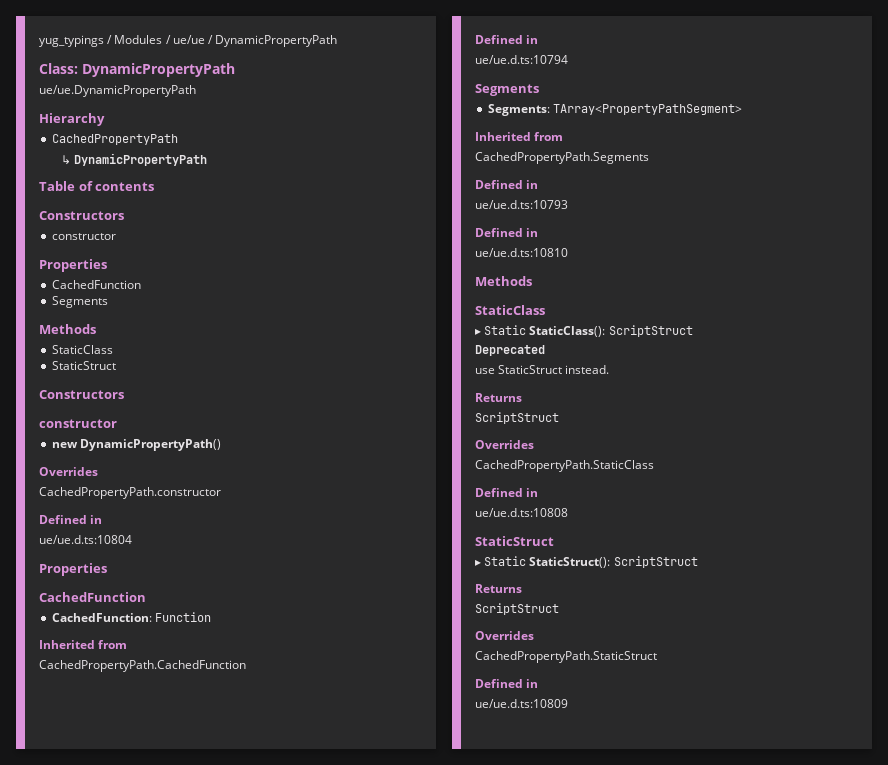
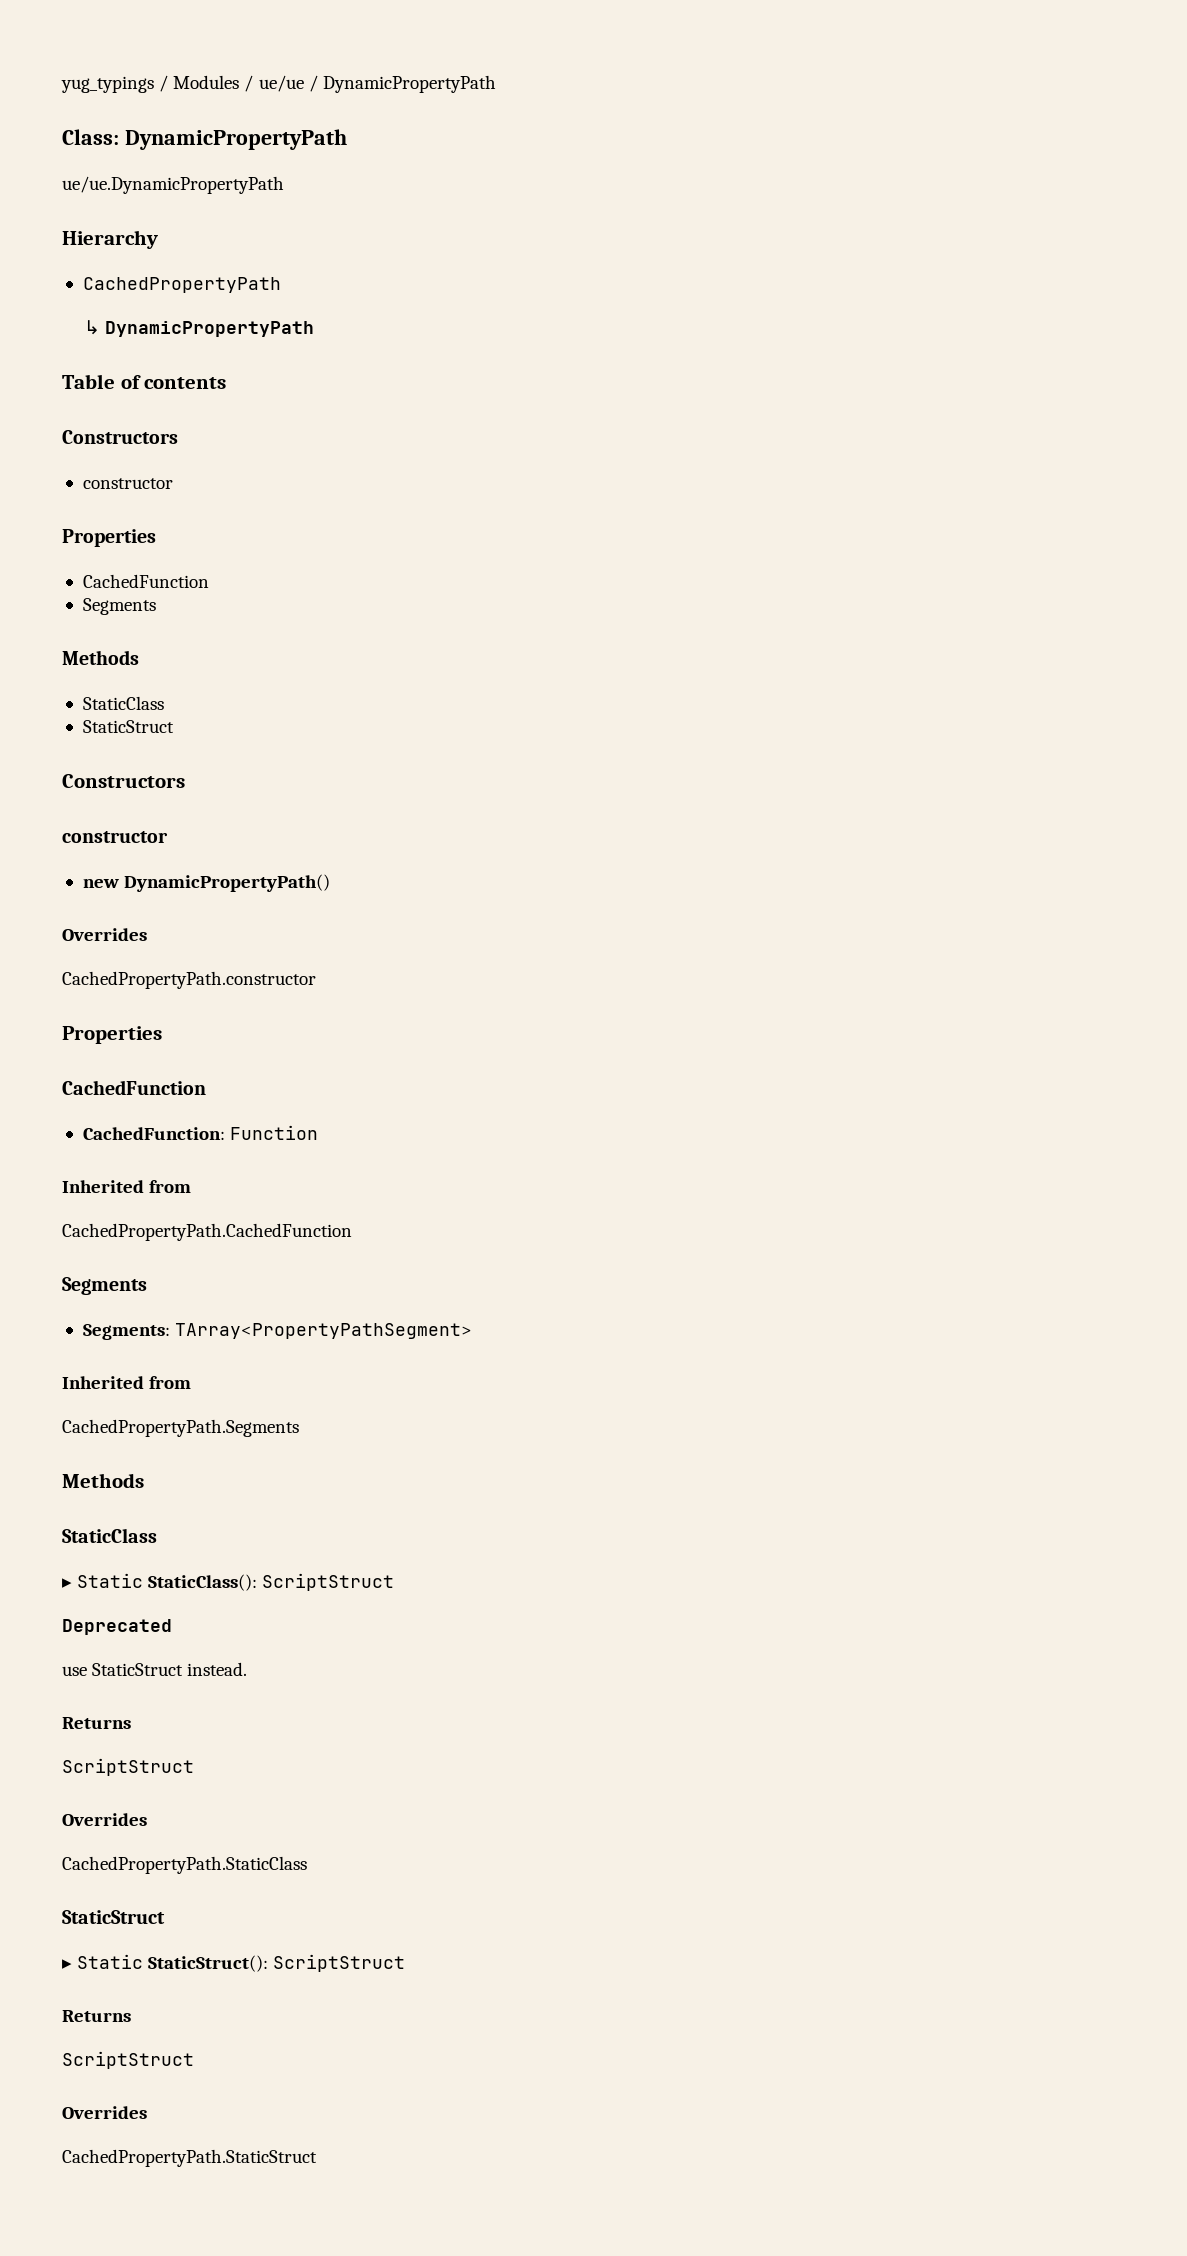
  CachedPropertyPath.constructor
- Defined in
- ue/ue.d.ts:10804
  CachedPropertyPath.CachedFunction
- Defined in
- ue/ue.d.ts:10794
  CachedPropertyPath.Segments
- Defined in
- ue/ue.d.ts:10793
- Defined in
- ue/ue.d.ts:10810
  CachedPropertyPath.StaticClass
- Defined in
- ue/ue.d.ts:10808
  CachedPropertyPath.StaticStruct
- Defined in
- ue/ue.d.ts:10809

